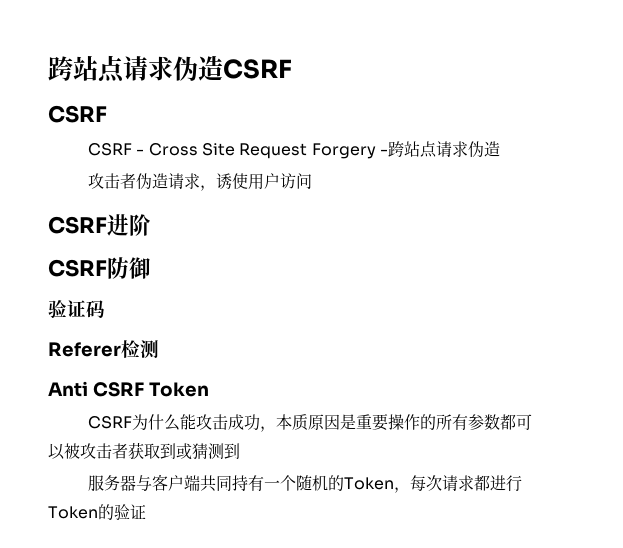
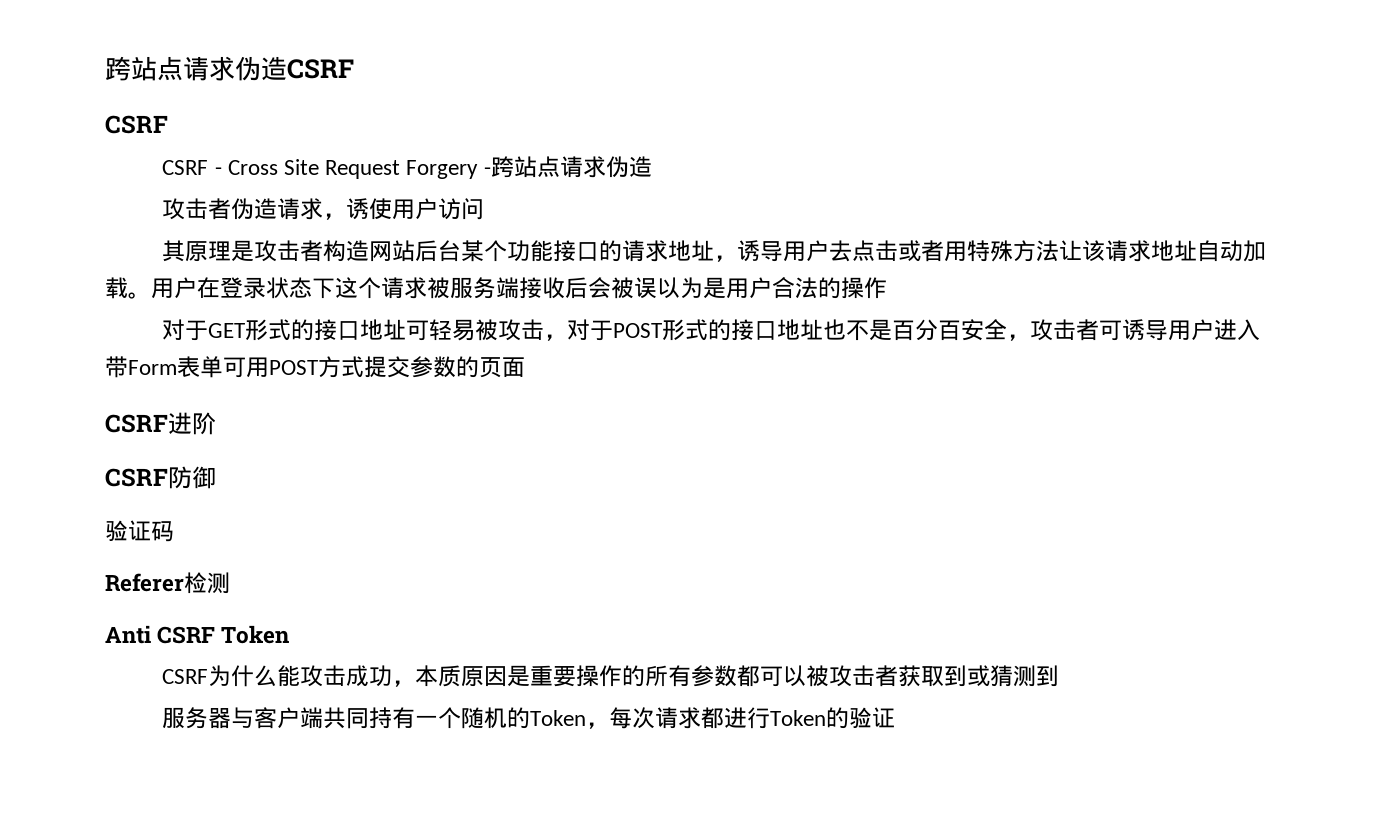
+ 其原理是攻击者构造网站后台某个功能接口的请求地址，诱导用户去点击或者用特殊方法让该请求地址自动加载。用户在登录状态下这个请求被服务端接收后会被误以为是用户合法的操作
+ 对于GET形式的接口地址可轻易被攻击，对于POST形式的接口地址也不是百分百安全，攻击者可诱导用户进入带Form表单可用POST方式提交参数的页面

